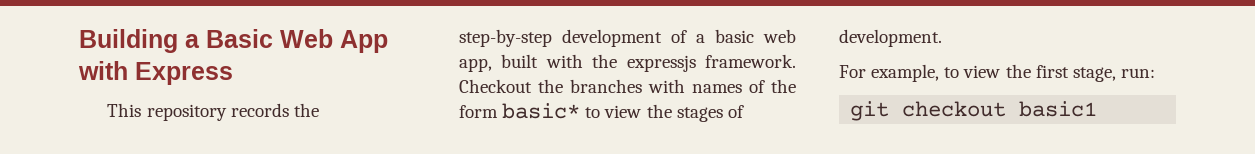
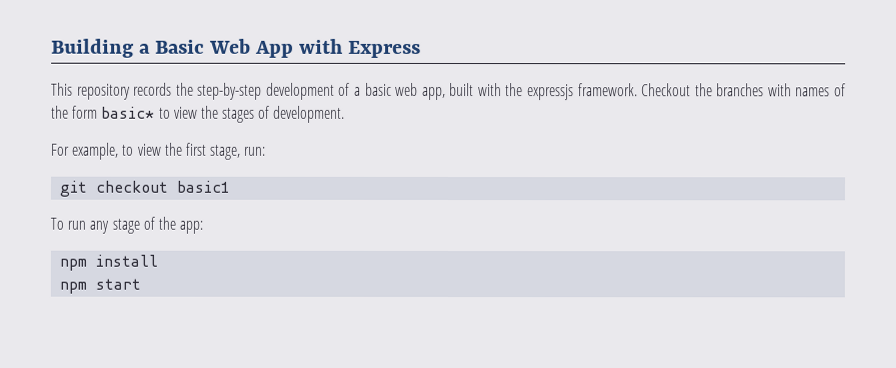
+ To run any stage of the app:
+ npm install
+ npm start

